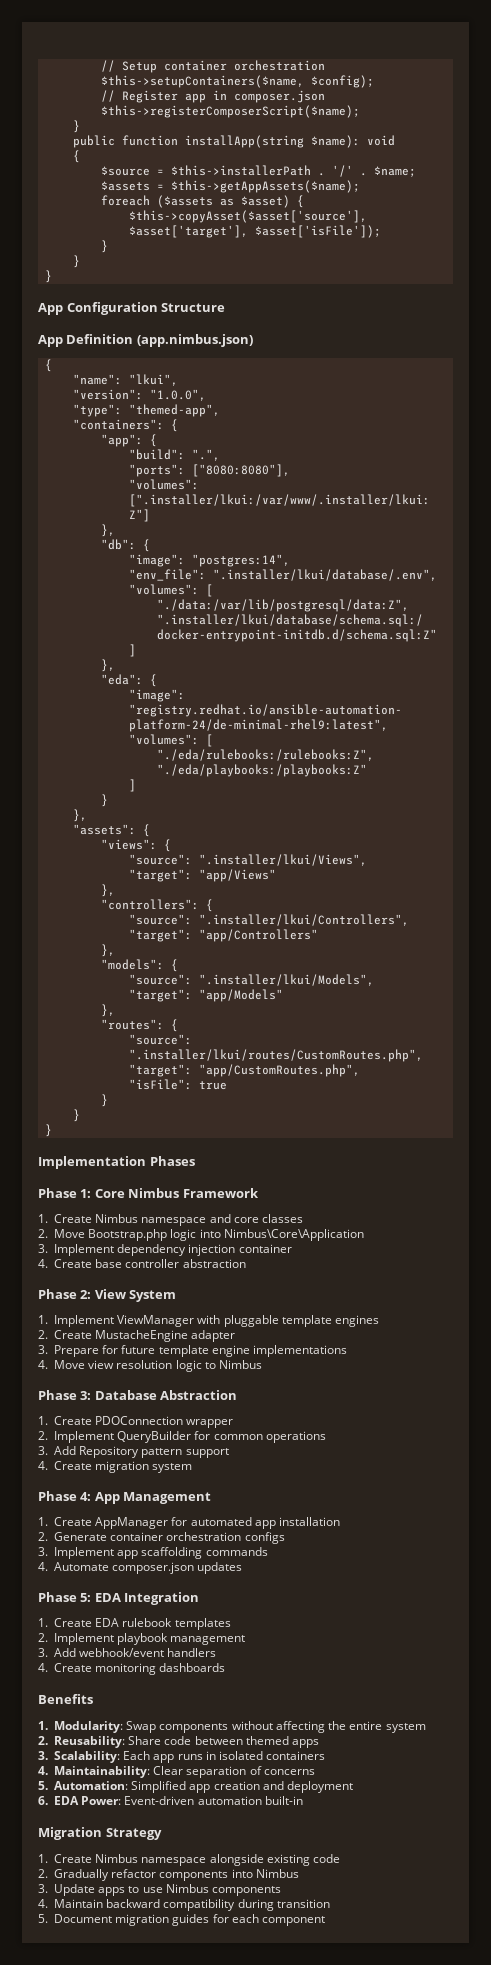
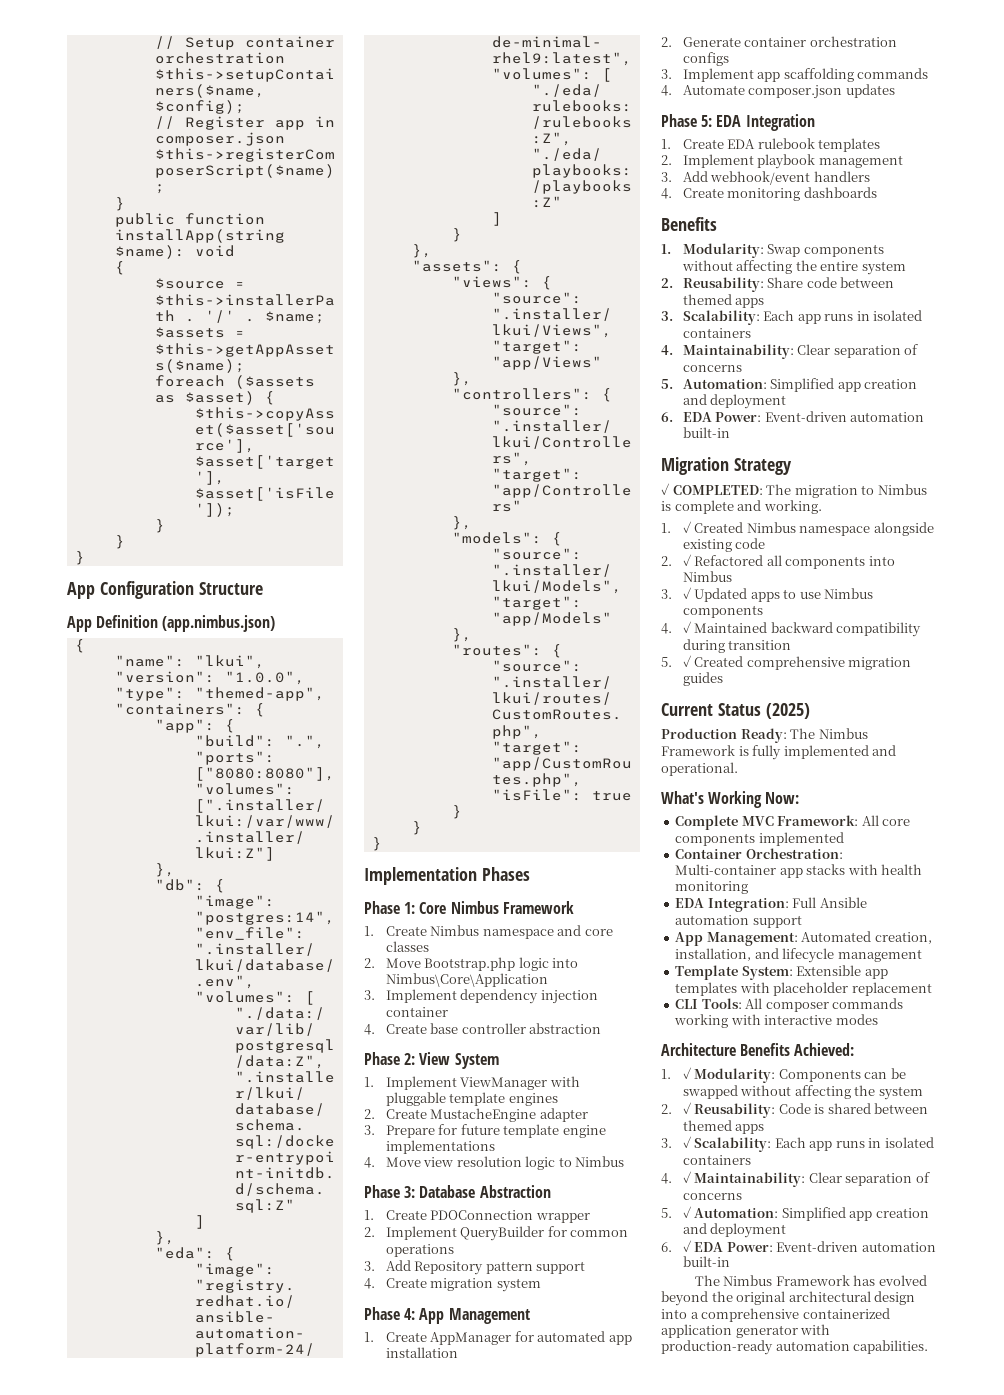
- 1. Create Nimbus namespace alongside existing code
+ ✓ COMPLETED: The migration to Nimbus is complete and working.
+ 1. ✓ Created Nimbus namespace alongside existing code
- 2. Gradually refactor components into Nimbus
+ 2. ✓ Refactored all components into Nimbus
- 3. Update apps to use Nimbus components
+ 3. ✓ Updated apps to use Nimbus components
- 4. Maintain backward compatibility during transition
+ 4. ✓ Maintained backward compatibility during transition
- 5. Document migration guides for each component
+ 5. ✓ Created comprehensive migration guides
+ Current Status (2025)
+ Production Ready: The Nimbus Framework is fully implemented and operational.
+ What's Working Now:
+ Complete MVC Framework: All core components implemented
+ Container Orchestration: Multi-container app stacks with health monitoring
+ EDA Integration: Full Ansible automation support
+ App Management: Automated creation, installation, and lifecycle management
+ Template System: Extensible app templates with placeholder replacement
+ CLI Tools: All composer commands working with interactive modes
+ Architecture Benefits Achieved:
+ 1. ✓ Modularity: Components can be swapped without affecting the system
+ 2. ✓ Reusability: Code is shared between themed apps
+ 3. ✓ Scalability: Each app runs in isolated containers
+ 4. ✓ Maintainability: Clear separation of concerns
+ 5. ✓ Automation: Simplified app creation and deployment
+ 6. ✓ EDA Power: Event-driven automation built-in
+ The Nimbus Framework has evolved beyond the original architectural design into a comprehensive containerized application generator with production-ready automation capabilities.

